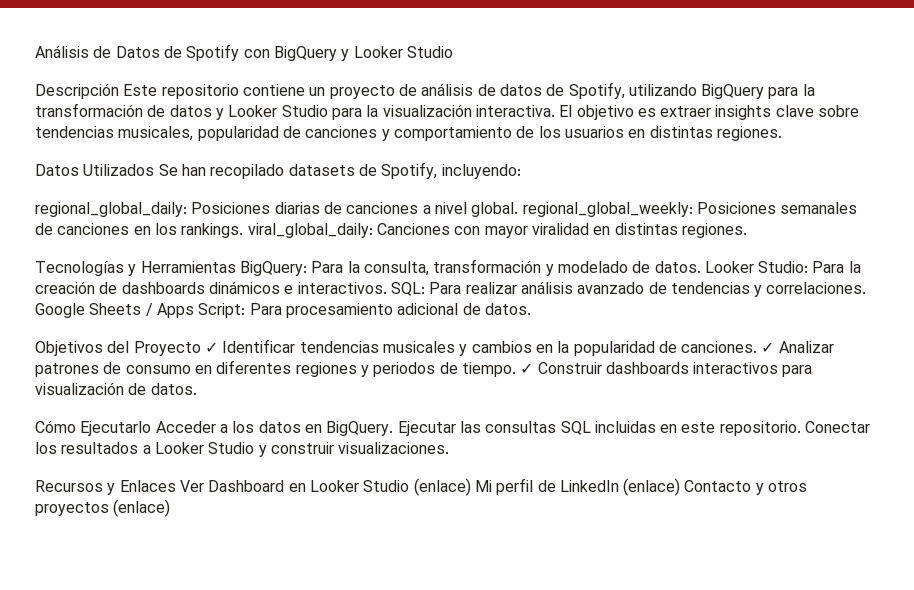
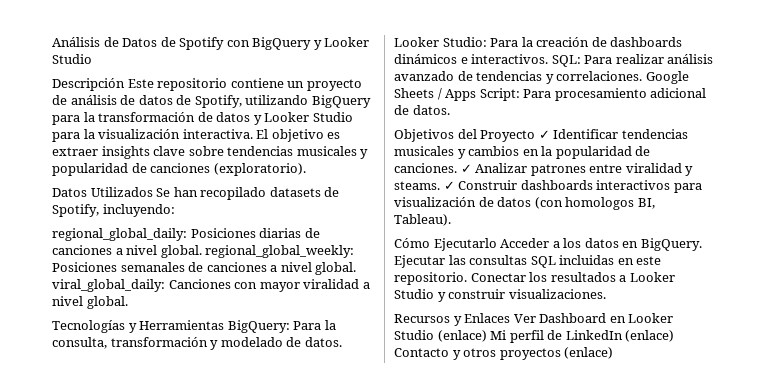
- El objetivo es extraer insights clave sobre tendencias musicales, popularidad de canciones y comportamiento de los usuarios en distintas regiones.
+ El objetivo es extraer insights clave sobre tendencias musicales y popularidad de canciones (exploratorio).
- regional_global_daily: Posiciones diarias de canciones a nivel global. regional_global_weekly: Posiciones semanales de canciones en los rankings. viral_global_daily: Canciones con mayor viralidad en distintas regiones.
+ regional_global_daily: Posiciones diarias de canciones a nivel global. regional_global_weekly: Posiciones semanales de canciones a nivel global. viral_global_daily: Canciones con mayor viralidad a nivel global.
- ✓ Analizar patrones de consumo en diferentes regiones y periodos de tiempo.
+ ✓ Analizar patrones entre viralidad y steams.
- ✓ Construir dashboards interactivos para visualización de datos.
+ ✓ Construir dashboards interactivos para visualización de datos (con homologos BI, Tableau).

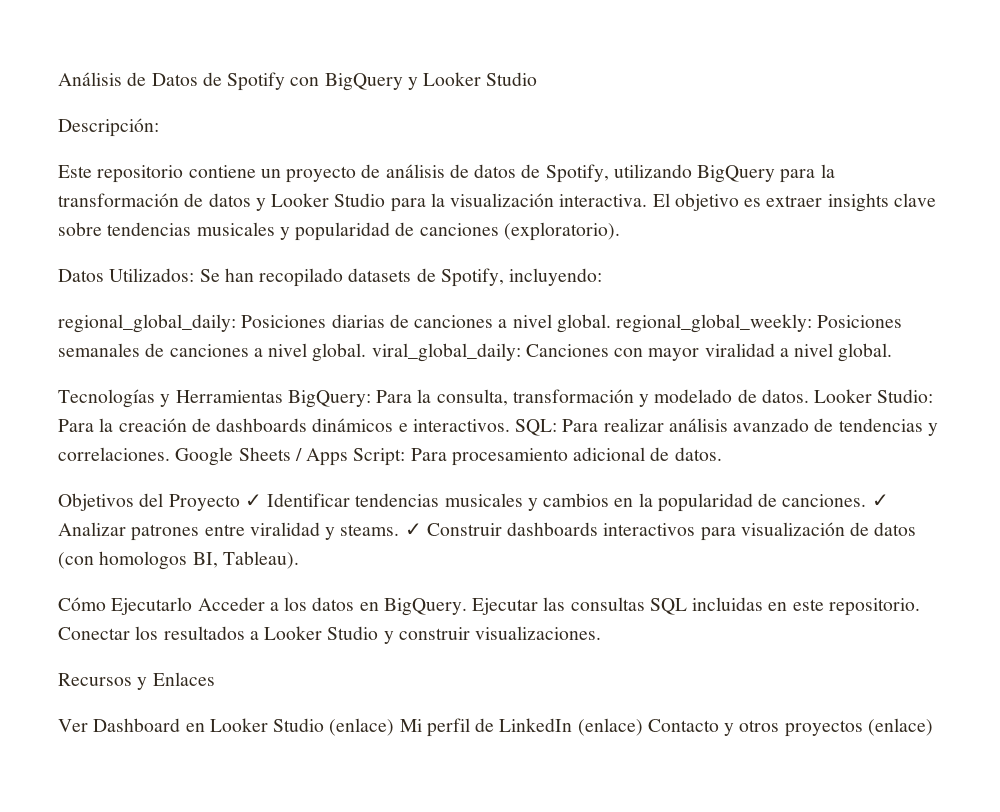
- Descripción Este repositorio contiene un proyecto de análisis de datos de Spotify, utilizando BigQuery para la transformación de datos y Looker Studio para la visualización interactiva.
+ Descripción:
+ Este repositorio contiene un proyecto de análisis de datos de Spotify, utilizando BigQuery para la transformación de datos y Looker Studio para la visualización interactiva.
- Datos Utilizados Se han recopilado datasets de Spotify, incluyendo:
+ Datos Utilizados: Se han recopilado datasets de Spotify, incluyendo:
- Recursos y Enlaces Ver Dashboard en Looker Studio (enlace) Mi perfil de LinkedIn (enlace) Contacto y otros proyectos (enlace)
+ Recursos y Enlaces
+ Ver Dashboard en Looker Studio (enlace) Mi perfil de LinkedIn (enlace) Contacto y otros proyectos (enlace)

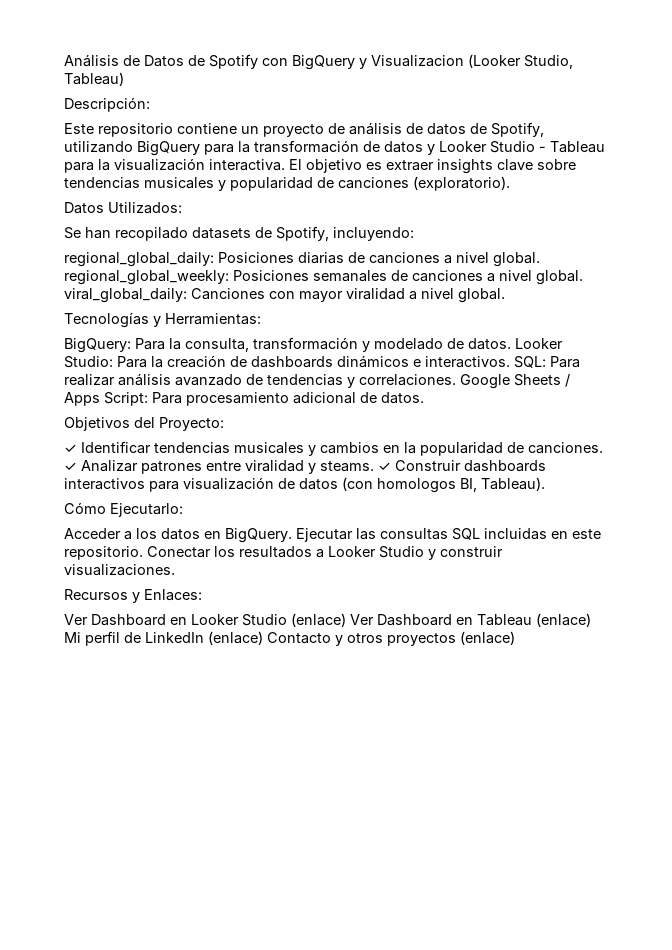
- Análisis de Datos de Spotify con BigQuery y Looker Studio
+ Análisis de Datos de Spotify con BigQuery y Visualizacion (Looker Studio, Tableau)
- Este repositorio contiene un proyecto de análisis de datos de Spotify, utilizando BigQuery para la transformación de datos y Looker Studio para la visualización interactiva.
+ Este repositorio contiene un proyecto de análisis de datos de Spotify, utilizando BigQuery para la transformación de datos y Looker Studio - Tableau para la visualización interactiva.
- Datos Utilizados: Se han recopilado datasets de Spotify, incluyendo:
+ Datos Utilizados:
+ Se han recopilado datasets de Spotify, incluyendo:
- Tecnologías y Herramientas BigQuery: Para la consulta, transformación y modelado de datos.
+ Tecnologías y Herramientas:
+ BigQuery: Para la consulta, transformación y modelado de datos.
- Objetivos del Proyecto ✓ Identificar tendencias musicales y cambios en la popularidad de canciones.
+ Objetivos del Proyecto:
+ ✓ Identificar tendencias musicales y cambios en la popularidad de canciones.
- Cómo Ejecutarlo Acceder a los datos en BigQuery.
+ Cómo Ejecutarlo:
+ Acceder a los datos en BigQuery.
- Recursos y Enlaces
+ Recursos y Enlaces:
- Ver Dashboard en Looker Studio (enlace) Mi perfil de LinkedIn (enlace) Contacto y otros proyectos (enlace)
+ Ver Dashboard en Looker Studio (enlace) Ver Dashboard en Tableau (enlace) Mi perfil de LinkedIn (enlace) Contacto y otros proyectos (enlace)

